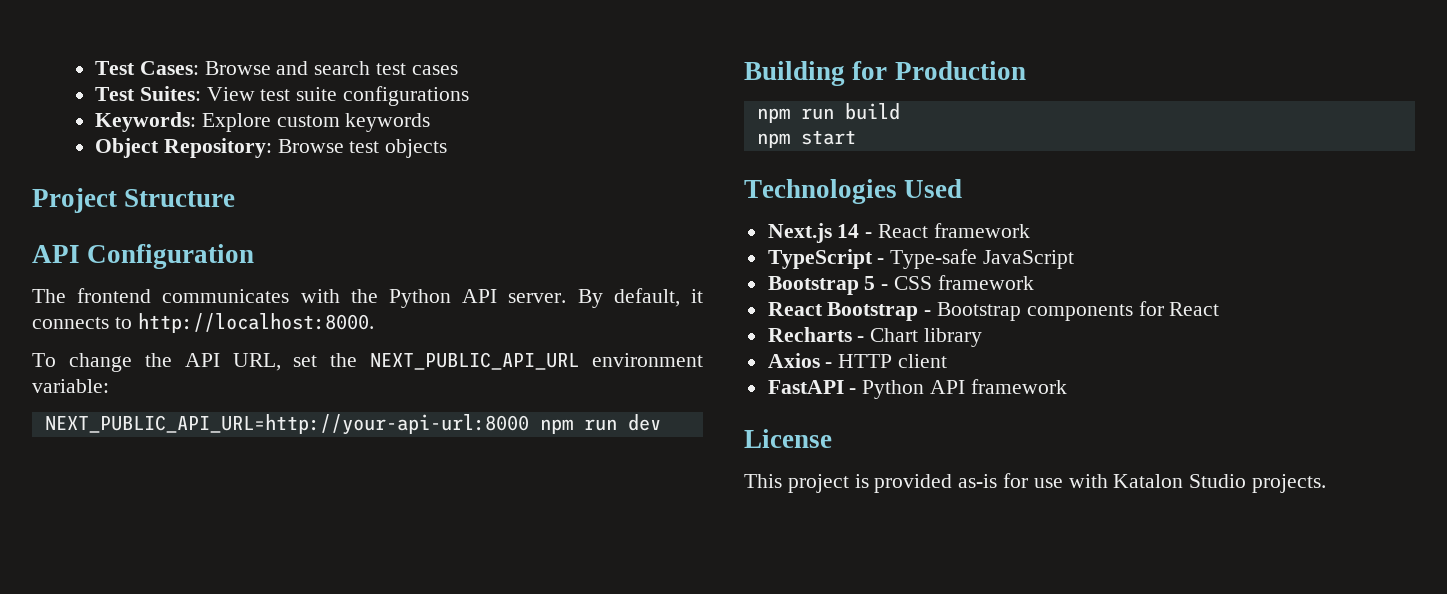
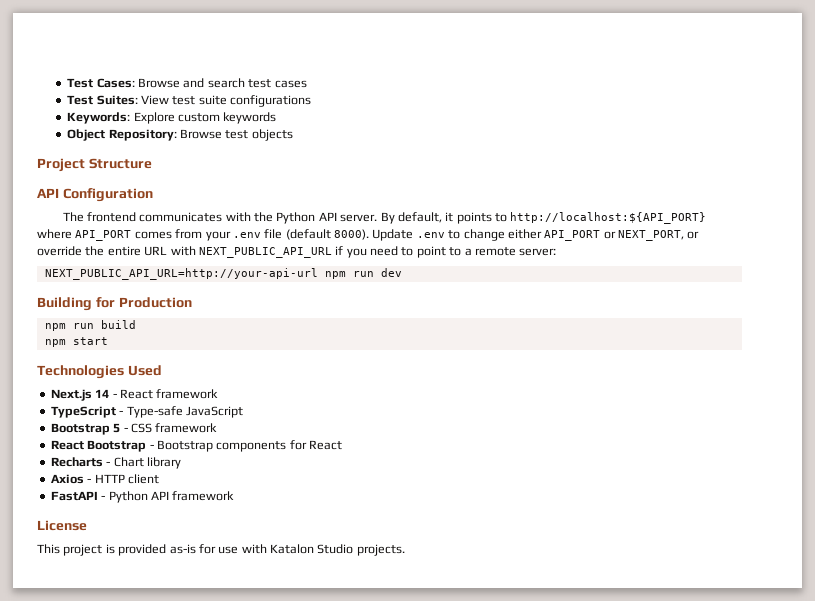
- By default, it connects to http://localhost:8000.
- To change the API URL, set the NEXT_PUBLIC_API_URL environment variable:
- NEXT_PUBLIC_API_URL=http://your-api-url:8000 npm run dev
+ By default, it points to http://localhost:${API_PORT} where API_PORT comes from your .env file (default 8000). Update .env to change either API_PORT or NEXT_PORT, or override the entire URL with NEXT_PUBLIC_API_URL if you need to point to a remote server:
+ NEXT_PUBLIC_API_URL=http://your-api-url npm run dev

